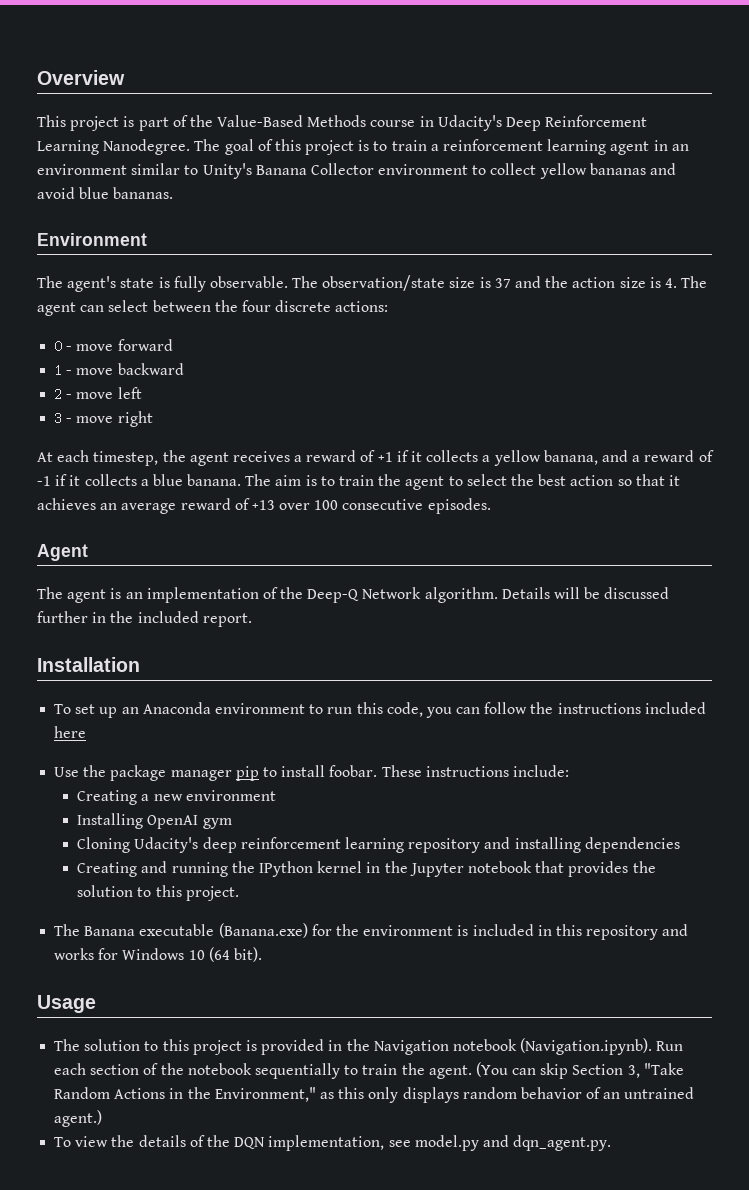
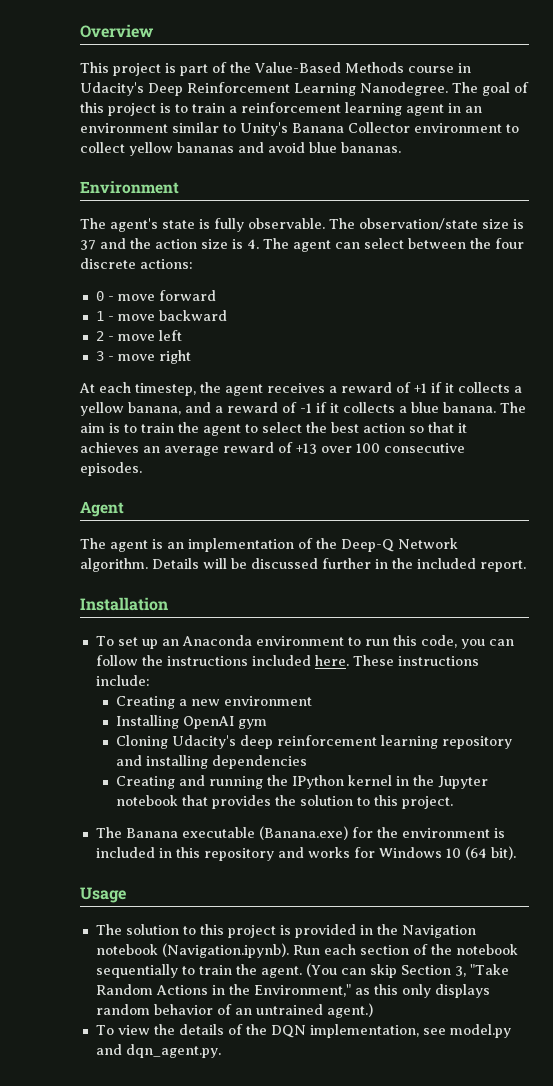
- To set up an Anaconda environment to run this code, you can follow the instructions included here
- Use the package manager pip to install foobar.
+ To set up an Anaconda environment to run this code, you can follow the instructions included here.

